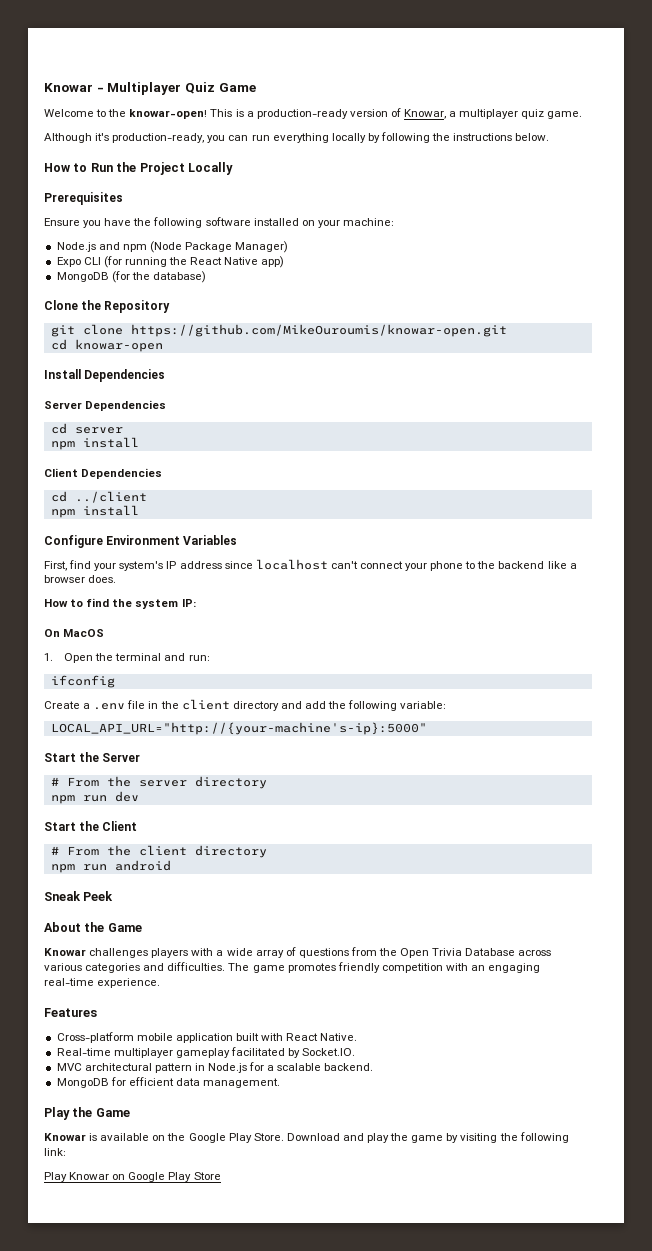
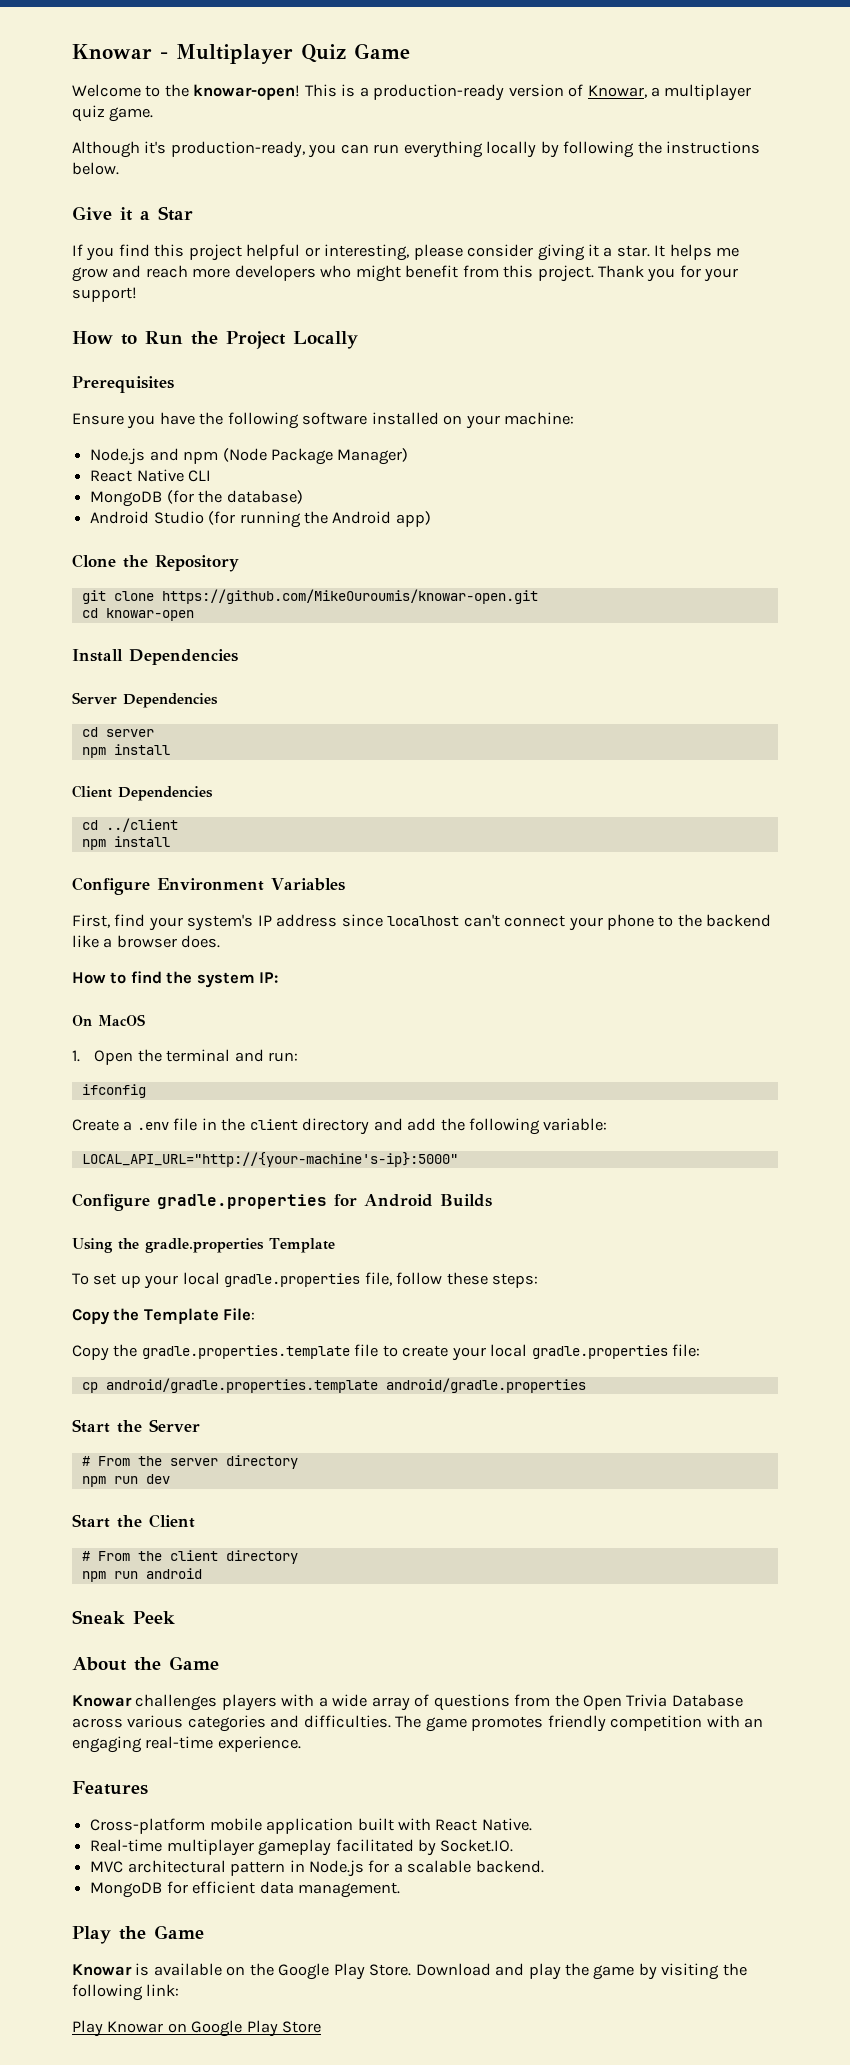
+ Give it a Star
+ If you find this project helpful or interesting, please consider giving it a star. It helps me grow and reach more developers who might benefit from this project. Thank you for your support!
- Expo CLI (for running the React Native app)
+ React Native CLI
+ Android Studio (for running the Android app)
+ Configure gradle.properties for Android Builds
+ Using the gradle.properties Template
+ To set up your local gradle.properties file, follow these steps:
+ Copy the Template File:
+ Copy the gradle.properties.template file to create your local gradle.properties file:
+ cp android/gradle.properties.template android/gradle.properties

